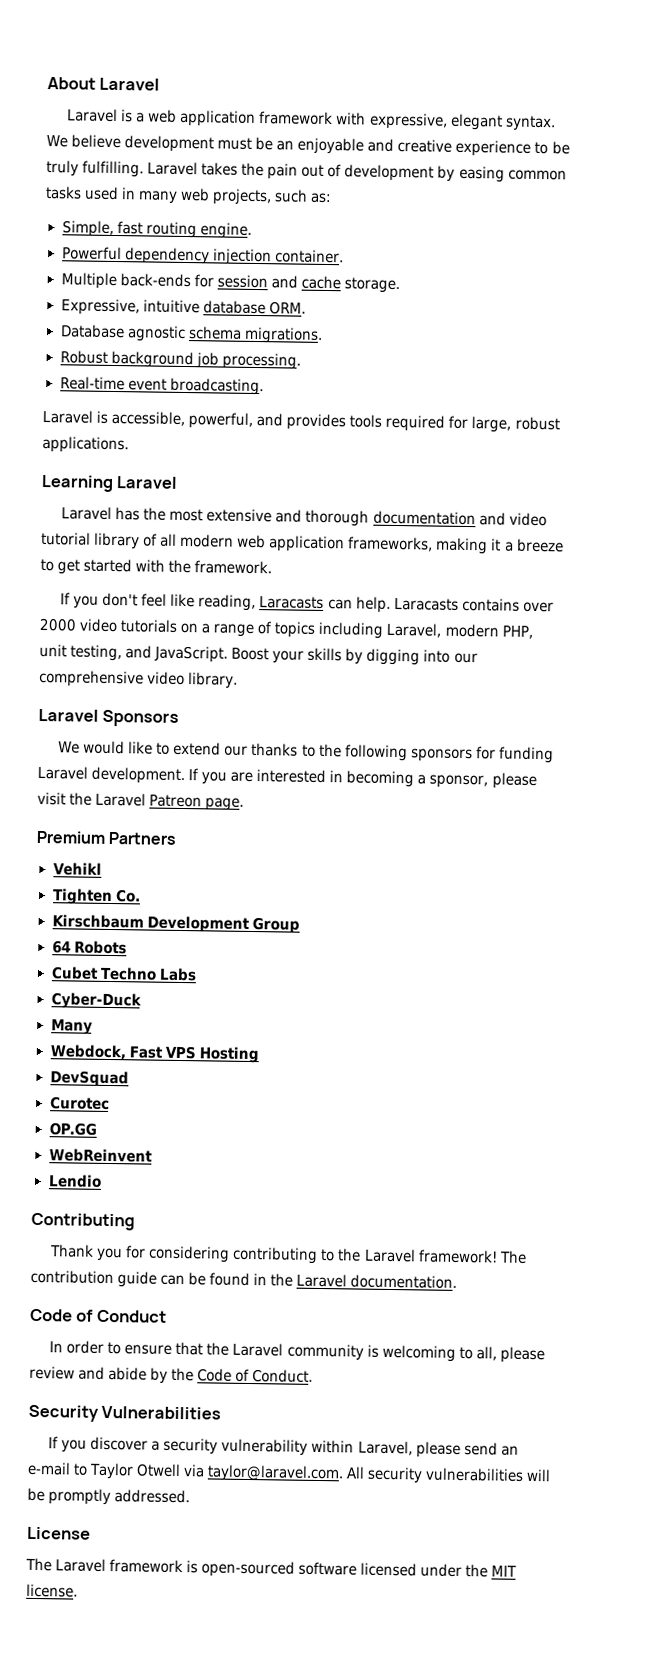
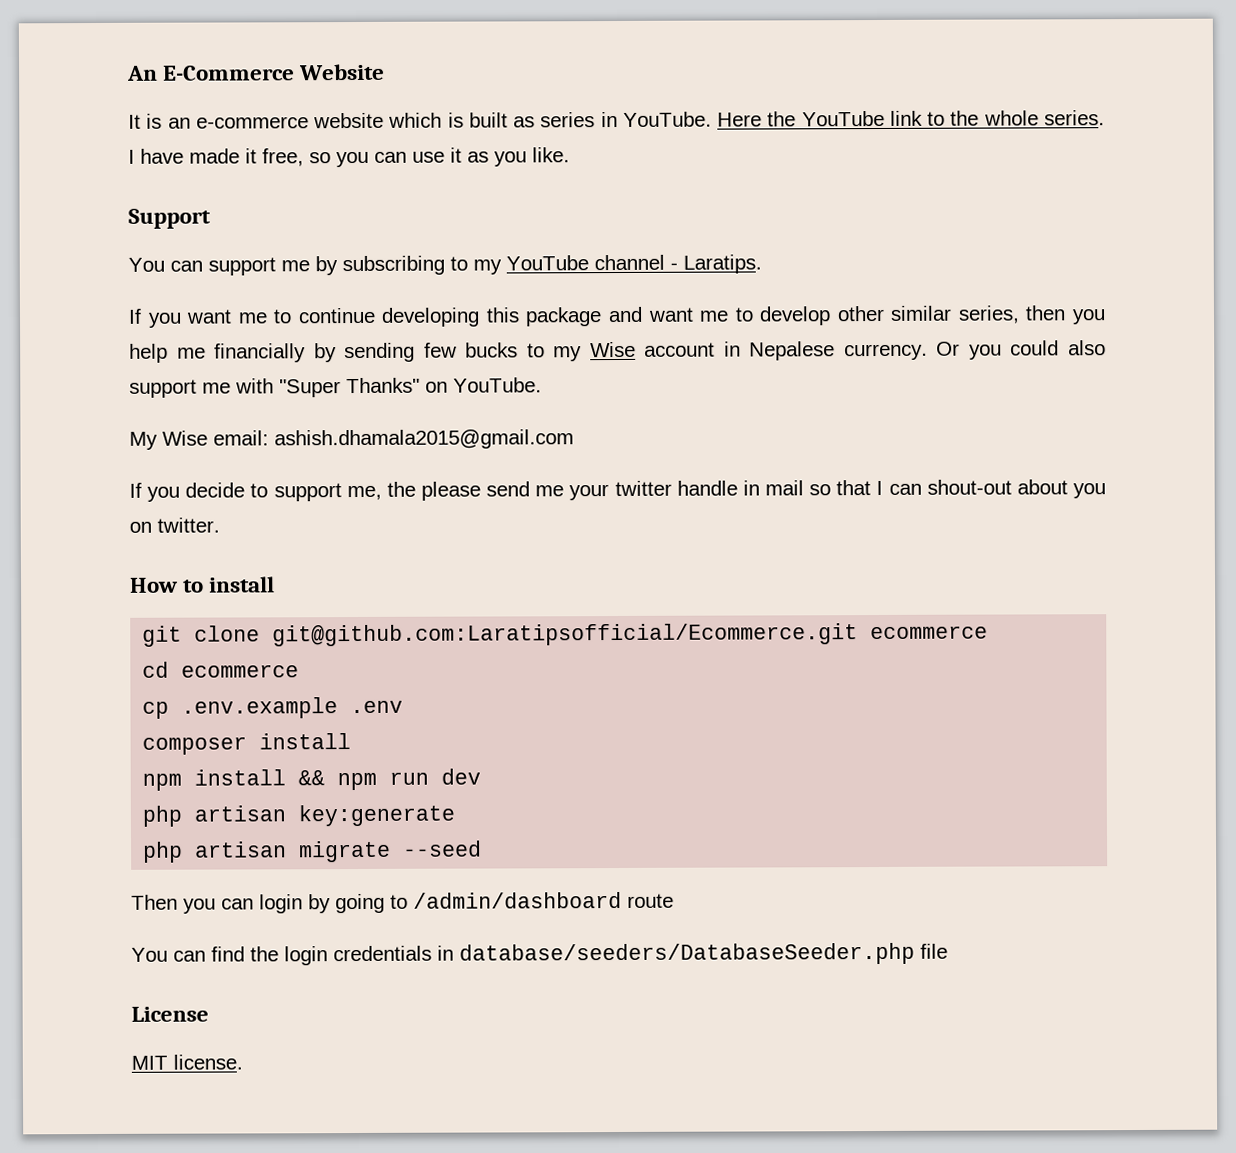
- About Laravel
- Laravel is a web application framework with expressive, elegant syntax. We believe development must be an enjoyable and creative experience to be truly fulfilling. Laravel takes the pain out of development by easing common tasks used in many web projects, such as:
- Simple, fast routing engine.
- Powerful dependency injection container.
- Multiple back-ends for session and cache storage.
- Expressive, intuitive database ORM.
- Database agnostic schema migrations.
- Robust background job processing.
- Real-time event broadcasting.
- Laravel is accessible, powerful, and provides tools required for large, robust applications.
- Learning Laravel
- Laravel has the most extensive and thorough documentation and video tutorial library of all modern web application frameworks, making it a breeze to get started with the framework.
- If you don't feel like reading, Laracasts can help. Laracasts contains over 2000 video tutorials on a range of topics including Laravel, modern PHP, unit testing, and JavaScript. Boost your skills by digging into our comprehensive video library.
- Laravel Sponsors
- We would like to extend our thanks to the following sponsors for funding Laravel development. If you are interested in becoming a sponsor, please visit the Laravel Patreon page.
- Premium Partners
- Vehikl
- Tighten Co.
- Kirschbaum Development Group
- 64 Robots
- Cubet Techno Labs
- Cyber-Duck
- Many
- Webdock, Fast VPS Hosting
- DevSquad
- Curotec
- OP.GG
- WebReinvent
- Lendio
- Contributing
- Thank you for considering contributing to the Laravel framework! The contribution guide can be found in the Laravel documentation.
- Code of Conduct
- In order to ensure that the Laravel community is welcoming to all, please review and abide by the Code of Conduct.
- Security Vulnerabilities
- If you discover a security vulnerability within Laravel, please send an e-mail to Taylor Otwell via taylor@laravel.com. All security vulnerabilities will be promptly addressed.
+ An E-Commerce Website
+ It is an e-commerce website which is built as series in YouTube. Here the YouTube link to the whole series. I have made it free, so you can use it as you like.
+ Support
+ You can support me by subscribing to my YouTube channel - Laratips.
+ If you want me to continue developing this package and want me to develop other similar series, then you help me financially by sending few bucks to my Wise account in Nepalese currency. Or you could also support me with "Super Thanks" on YouTube.
+ My Wise email: ashish.dhamala2015@gmail.com
+ If you decide to support me, the please send me your twitter handle in mail so that I can shout-out about you on twitter.
+ How to install
+ git clone git@github.com:Laratipsofficial/Ecommerce.git ecommerce
+ cd ecommerce
+ cp .env.example .env
+ composer install
+ npm install && npm run dev
+ php artisan key:generate
+ php artisan migrate --seed
+ Then you can login by going to /admin/dashboard route
+ You can find the login credentials in database/seeders/DatabaseSeeder.php file
  License
- The Laravel framework is open-sourced software licensed under the MIT license.
+ MIT license.

